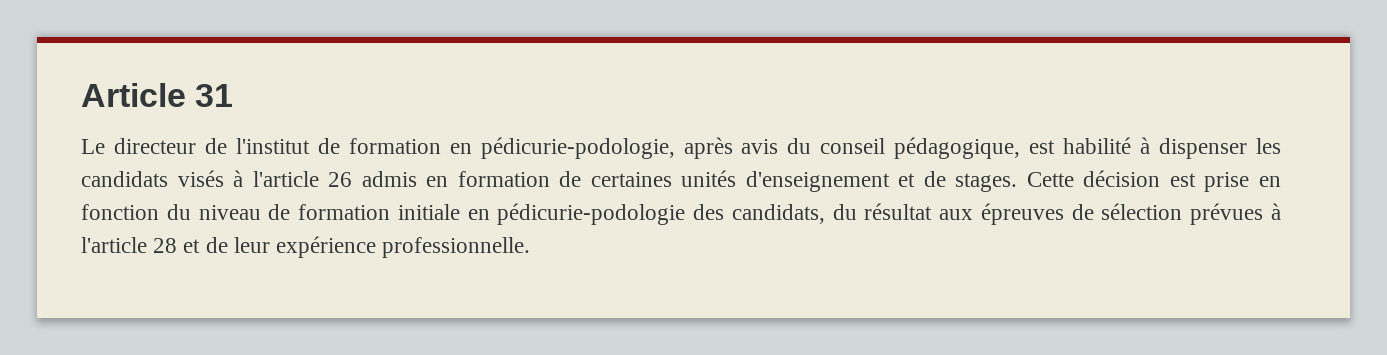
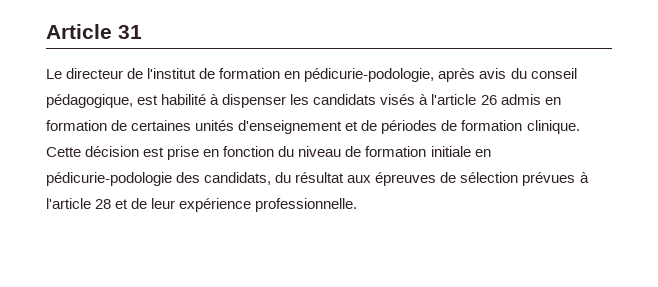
- Le directeur de l'institut de formation en pédicurie-podologie, après avis du conseil pédagogique, est habilité à dispenser les candidats visés à l'article 26 admis en formation de certaines unités d'enseignement et de stages.
+ Le directeur de l'institut de formation en pédicurie-podologie, après avis du conseil pédagogique, est habilité à dispenser les candidats visés à l'article 26 admis en formation de certaines unités d'enseignement et de périodes de formation clinique.

